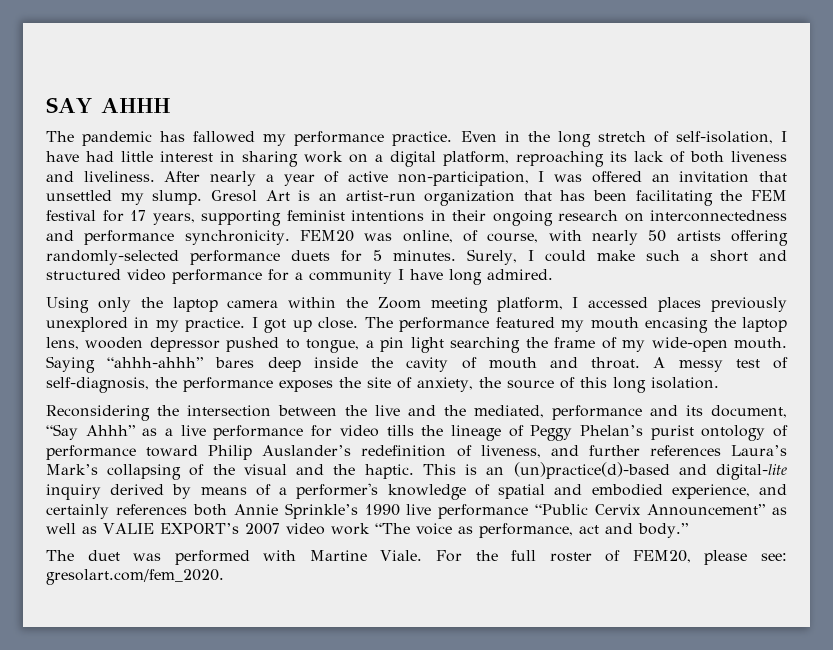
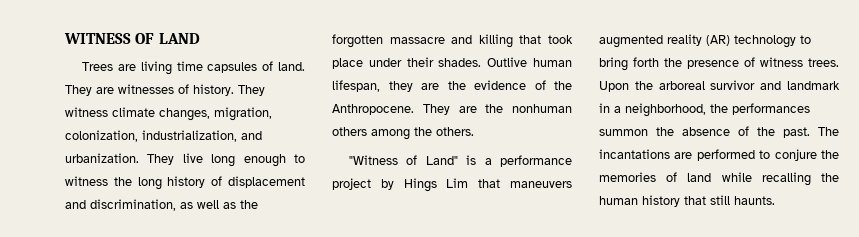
- SAY AHHH
- The pandemic has fallowed my performance practice. Even in the long stretch of self-isolation, I have had little interest in sharing work on a digital platform, reproaching its lack of both liveness and liveliness. After nearly a year of active non-participation, I was offered an invitation that unsettled my slump. Gresol Art is an artist-run organization that has been facilitating the FEM festival for 17 years, supporting feminist intentions in their ongoing research on interconnectedness and performance synchronicity. FEM20 was online, of course, with nearly 50 artists offering randomly-selected performance duets for 5 minutes. Surely, I could make such a short and structured video performance for a community I have long admired.
- Using only the laptop camera within the Zoom meeting platform, I accessed places previously unexplored in my practice. I got up close. The performance featured my mouth encasing the laptop lens, wooden depressor pushed to tongue, a pin light searching the frame of my wide-open mouth. Saying “ahhh-ahhh” bares deep inside the cavity of mouth and throat. A messy test of self-diagnosis, the performance exposes the site of anxiety, the source of this long isolation.
- Reconsidering the intersection between the live and the mediated, performance and its document, “Say Ahhh” as a live performance for video tills the lineage of Peggy Phelan’s purist ontology of performance toward Philip Auslander’s redefinition of liveness, and further references Laura’s Mark’s collapsing of the visual and the haptic. This is an (un)practice(d)-based and digital-lite inquiry derived by means of a performer's knowledge of spatial and embodied experience, and certainly references both Annie Sprinkle’s 1990 live performance “Public Cervix Announcement” as well as VALIE EXPORT’s 2007 video work “The voice as performance, act and body.”
- The duet was performed with Martine Viale. For the full roster of FEM20, please see: gresolart.com/fem_2020.
+ WITNESS OF LAND
+ Trees are living time capsules of land. They are witnesses of history. They witness climate changes, migration, colonization, industrialization, and urbanization. They live long enough to witness the long history of displacement and discrimination, as well as the forgotten massacre and killing that took place under their shades. Outlive human lifespan, they are the evidence of the Anthropocene. They are the nonhuman others among the others.
+ "Witness of Land" is a performance project by Hings Lim that maneuvers augmented reality (AR) technology to bring forth the presence of witness trees. Upon the arboreal survivor and landmark in a neighborhood, the performances summon the absence of the past. The incantations are performed to conjure the memories of land while recalling the human history that still haunts.

